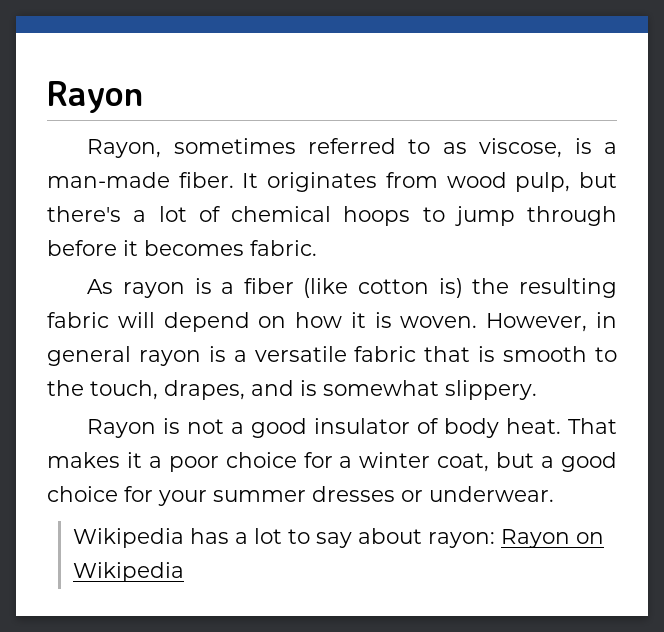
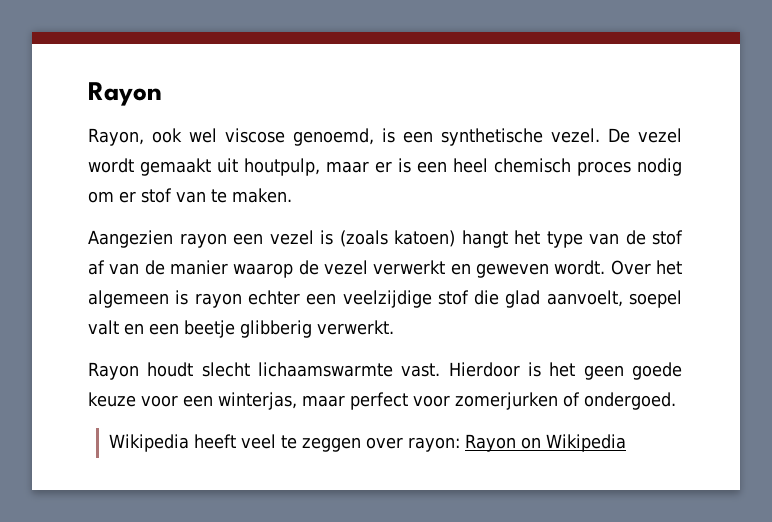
- Rayon, sometimes referred to as viscose, is a man-made fiber. It originates from wood pulp, but there's a lot of chemical hoops to jump through before it becomes fabric.
- As rayon is a fiber (like cotton is) the resulting fabric will depend on how it is woven. However, in general rayon is a versatile fabric that is smooth to the touch, drapes, and is somewhat slippery.
- Rayon is not a good insulator of body heat. That makes it a poor choice for a winter coat, but a good choice for your summer dresses or underwear.
- Wikipedia has a lot to say about rayon: Rayon on Wikipedia
+ Rayon, ook wel viscose genoemd, is een synthetische vezel. De vezel wordt gemaakt uit houtpulp, maar er is een heel chemisch proces nodig om er stof van te maken.
+ Aangezien rayon een vezel is (zoals katoen) hangt het type van de stof af van de manier waarop de vezel verwerkt en geweven wordt. Over het algemeen is rayon echter een veelzijdige stof die glad aanvoelt, soepel valt en een beetje glibberig verwerkt.
+ Rayon houdt slecht lichaamswarmte vast. Hierdoor is het geen goede keuze voor een winterjas, maar perfect voor zomerjurken of ondergoed.
+ Wikipedia heeft veel te zeggen over rayon: Rayon on Wikipedia

